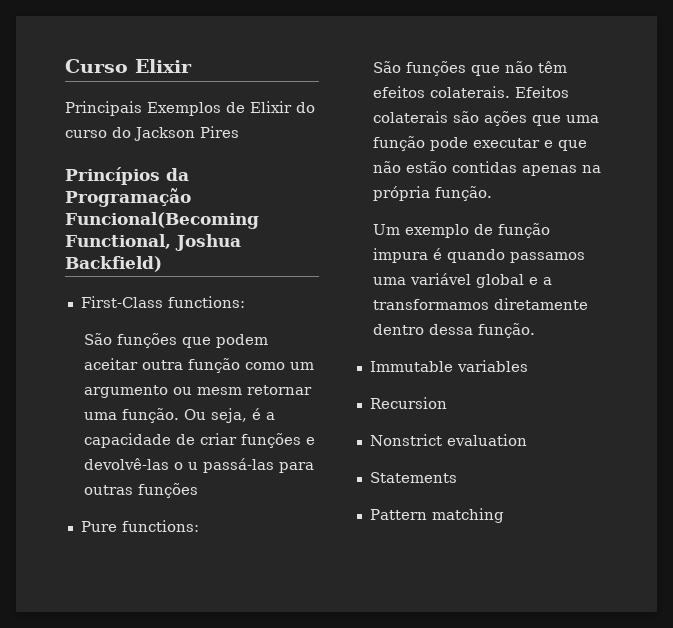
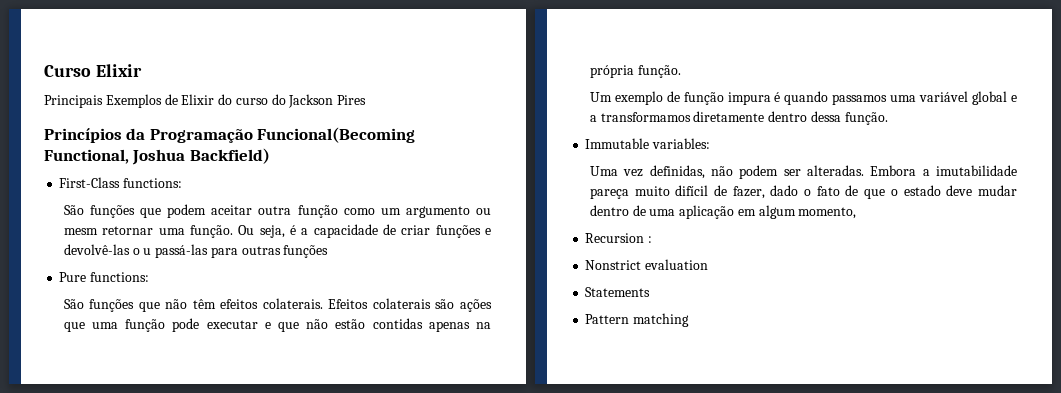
- Immutable variables
+ Immutable variables:
+ Uma vez definidas, não podem ser alteradas. Embora a imutabilidade pareça muito difícil de fazer, dado o fato de que o estado deve mudar dentro de uma aplicação em algum momento,
- Recursion
+ Recursion :

